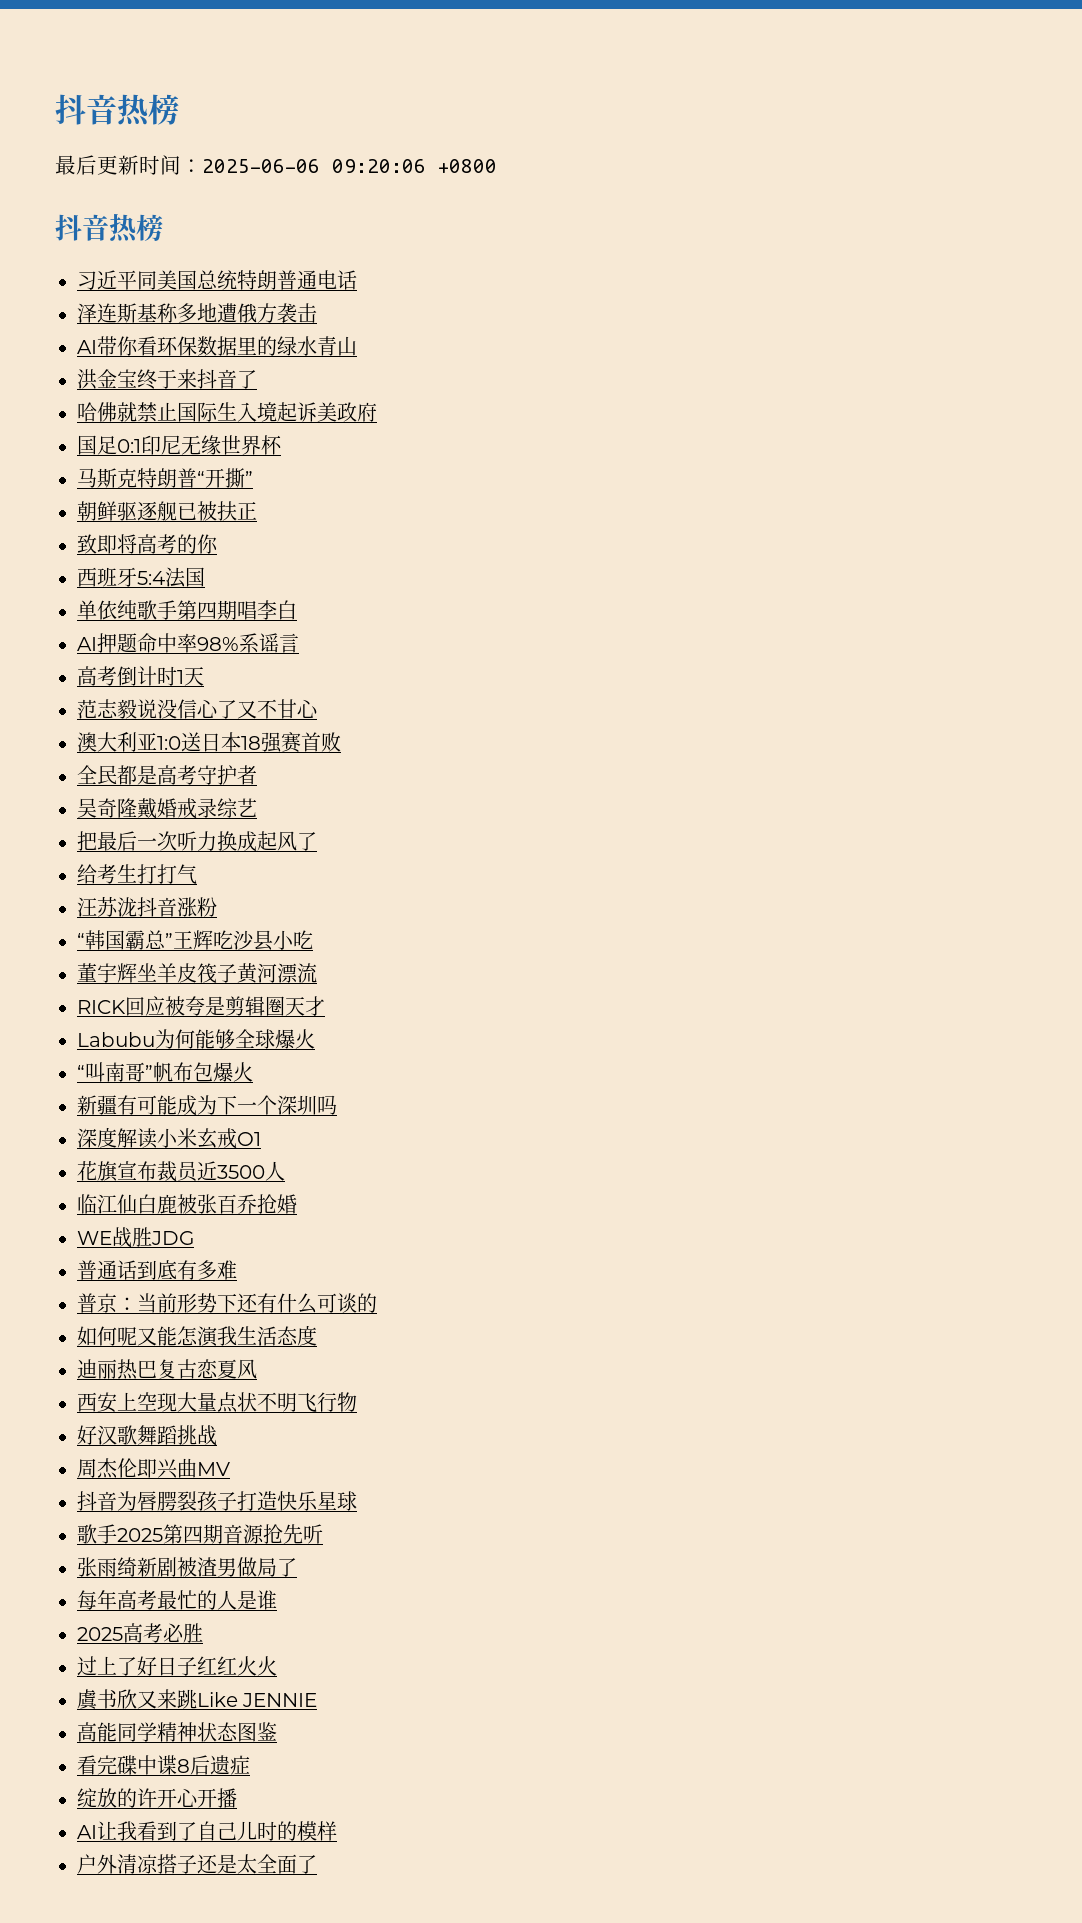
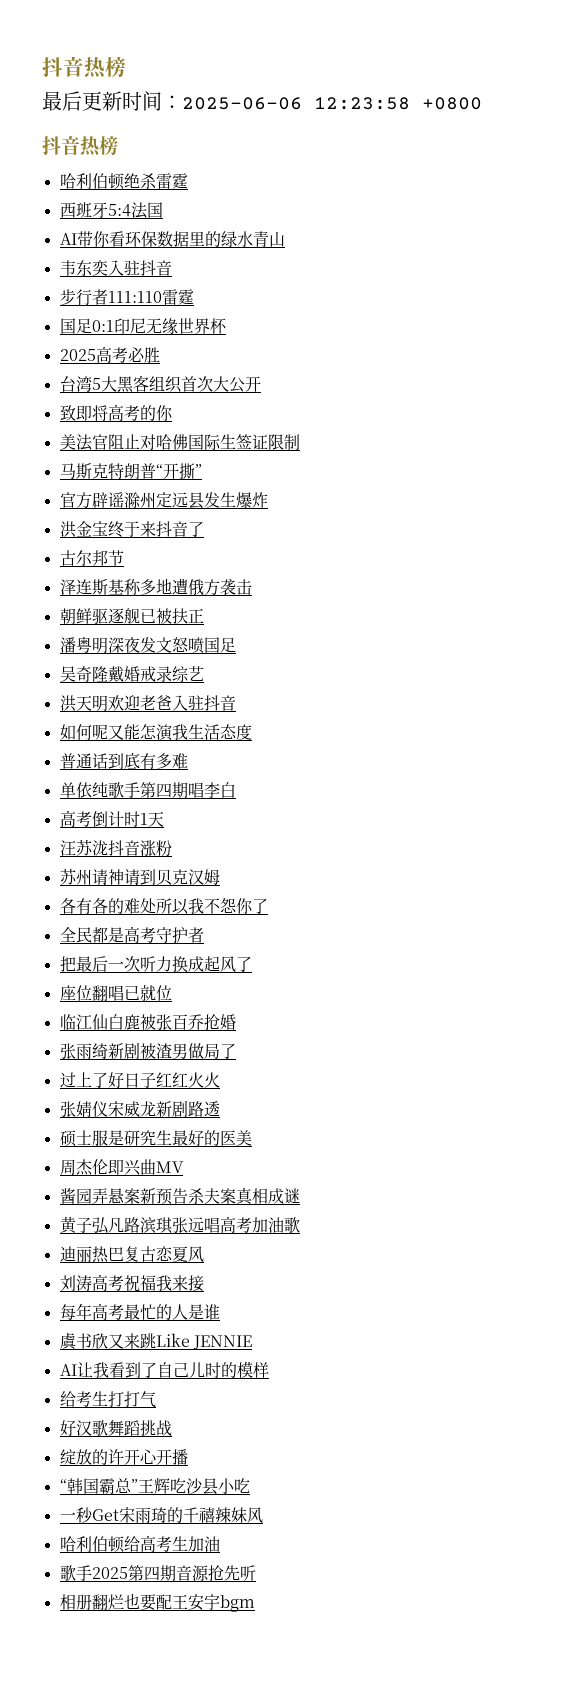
- 最后更新时间：2025-06-06 09:20:06 +0800
+ 最后更新时间：2025-06-06 12:23:58 +0800
- 习近平同美国总统特朗普通电话
- 泽连斯基称多地遭俄方袭击
+ 哈利伯顿绝杀雷霆
+ 西班牙5:4法国
- 洪金宝终于来抖音了
- 哈佛就禁止国际生入境起诉美政府
+ 韦东奕入驻抖音
+ 步行者111:110雷霆
+ 2025高考必胜
+ 台湾5大黑客组织首次大公开
+ 致即将高考的你
+ 美法官阻止对哈佛国际生签证限制
+ 官方辟谣滁州定远县发生爆炸
+ 洪金宝终于来抖音了
+ 古尔邦节
+ 泽连斯基称多地遭俄方袭击
- 致即将高考的你
- 西班牙5:4法国
+ 潘粤明深夜发文怒喷国足
+ 吴奇隆戴婚戒录综艺
+ 洪天明欢迎老爸入驻抖音
+ 如何呢又能怎演我生活态度
+ 普通话到底有多难
- AI押题命中率98%系谣言
  高考倒计时1天
- 范志毅说没信心了又不甘心
- 澳大利亚1:0送日本18强赛首败
+ 汪苏泷抖音涨粉
+ 苏州请神请到贝克汉姆
+ 各有各的难处所以我不怨你了
- 吴奇隆戴婚戒录综艺
+ 座位翻唱已就位
+ 临江仙白鹿被张百乔抢婚
+ 张雨绮新剧被渣男做局了
+ 过上了好日子红红火火
+ 张婧仪宋威龙新剧路透
+ 硕士服是研究生最好的医美
+ 周杰伦即兴曲MV
+ 酱园弄悬案新预告杀夫案真相成谜
+ 黄子弘凡路滨琪张远唱高考加油歌
+ 迪丽热巴复古恋夏风
+ 刘涛高考祝福我来接
+ 每年高考最忙的人是谁
+ 虞书欣又来跳Like JENNIE
+ AI让我看到了自己儿时的模样
  给考生打打气
- 汪苏泷抖音涨粉
+ 好汉歌舞蹈挑战
+ 绽放的许开心开播
- 董宇辉坐羊皮筏子黄河漂流
- RICK回应被夸是剪辑圈天才
- Labubu为何能够全球爆火
- “叫南哥”帆布包爆火
- 新疆有可能成为下一个深圳吗
- 深度解读小米玄戒O1
- 花旗宣布裁员近3500人
- 临江仙白鹿被张百乔抢婚
- WE战胜JDG
- 普通话到底有多难
- 普京：当前形势下还有什么可谈的
- 如何呢又能怎演我生活态度
- 迪丽热巴复古恋夏风
- 西安上空现大量点状不明飞行物
- 好汉歌舞蹈挑战
- 周杰伦即兴曲MV
- 抖音为唇腭裂孩子打造快乐星球
+ 一秒Get宋雨琦的千禧辣妹风
+ 哈利伯顿给高考生加油
- 张雨绮新剧被渣男做局了
- 每年高考最忙的人是谁
- 2025高考必胜
- 过上了好日子红红火火
- 虞书欣又来跳Like JENNIE
- 高能同学精神状态图鉴
- 看完碟中谍8后遗症
- 绽放的许开心开播
- AI让我看到了自己儿时的模样
- 户外清凉搭子还是太全面了
+ 相册翻烂也要配王安宇bgm

